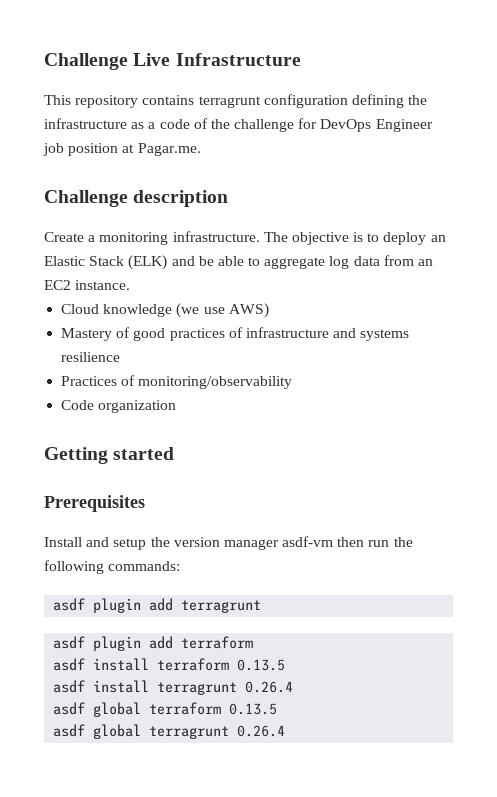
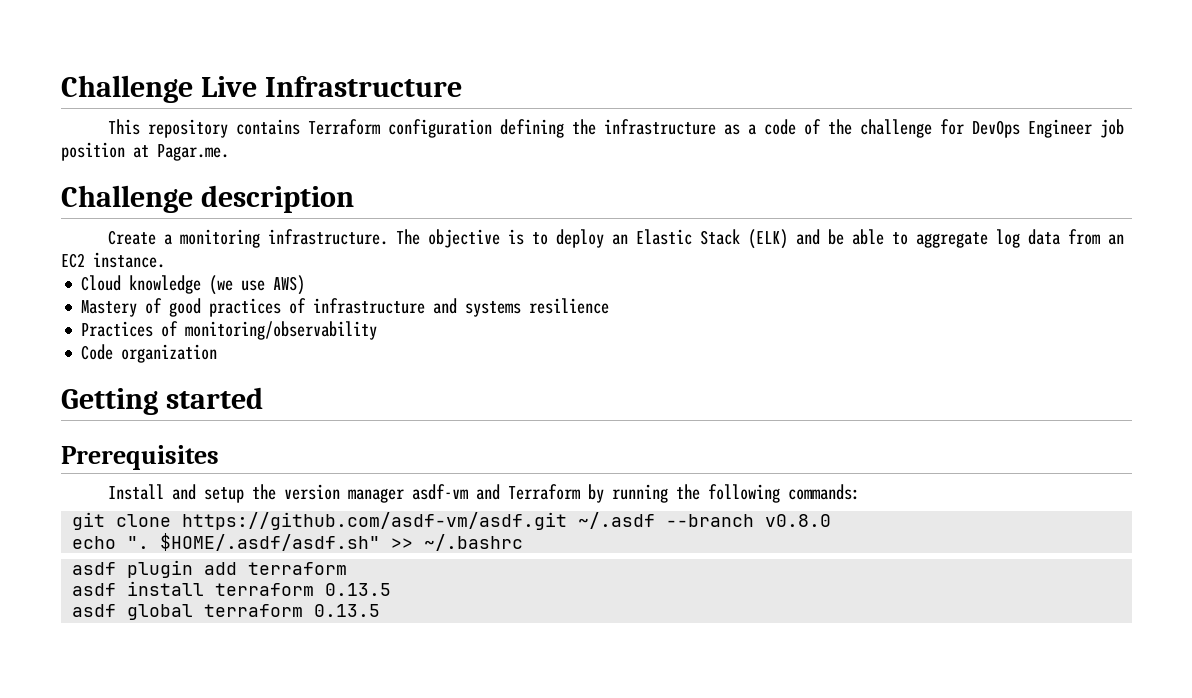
- This repository contains terragrunt configuration defining the infrastructure as a code of the challenge for DevOps Engineer job position at Pagar.me.
+ This repository contains Terraform configuration defining the infrastructure as a code of the challenge for DevOps Engineer job position at Pagar.me.
- Install and setup the version manager asdf-vm then run the following commands:
+ Install and setup the version manager asdf-vm and Terraform by running the following commands:
- asdf plugin add terragrunt
+ git clone https://github.com/asdf-vm/asdf.git ~/.asdf --branch v0.8.0
+ echo ". $HOME/.asdf/asdf.sh" >> ~/.bashrc
- asdf install terragrunt 0.26.4
- asdf global terragrunt 0.26.4

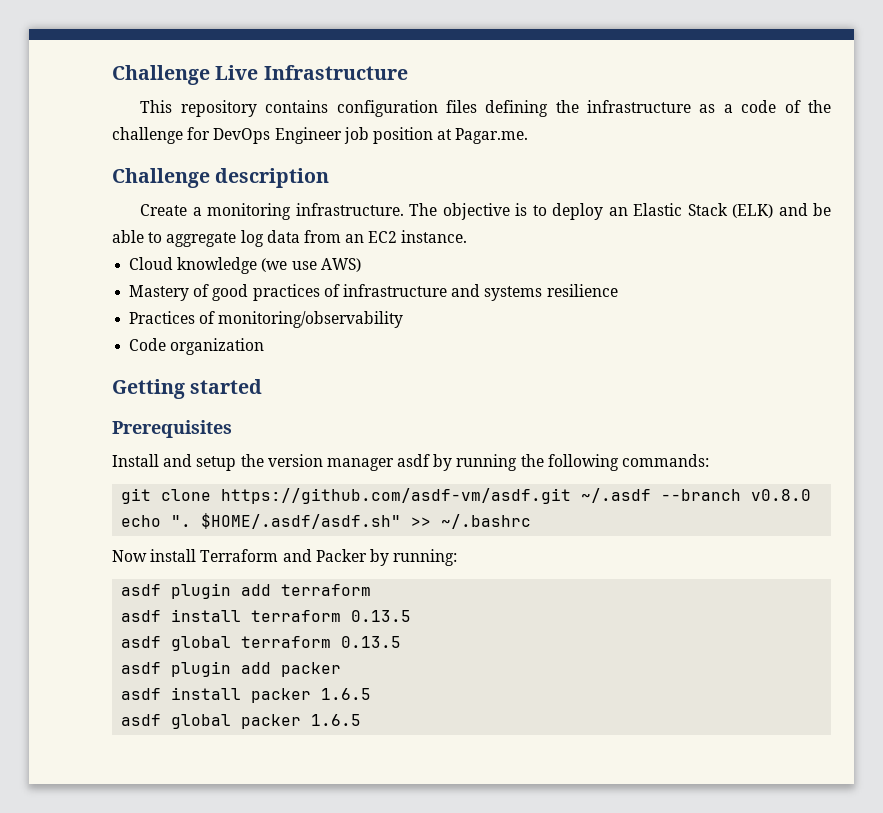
- This repository contains Terraform configuration defining the infrastructure as a code of the challenge for DevOps Engineer job position at Pagar.me.
+ This repository contains configuration files defining the infrastructure as a code of the challenge for DevOps Engineer job position at Pagar.me.
- Install and setup the version manager asdf-vm and Terraform by running the following commands:
+ Install and setup the version manager asdf by running the following commands:
+ Now install Terraform and Packer by running:
+ asdf plugin add packer
+ asdf install packer 1.6.5
+ asdf global packer 1.6.5

